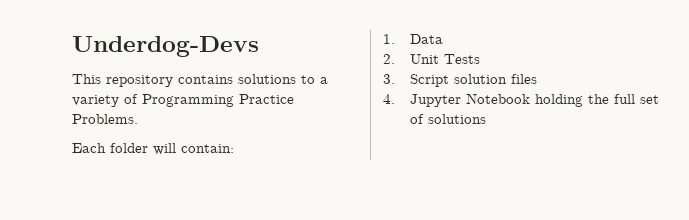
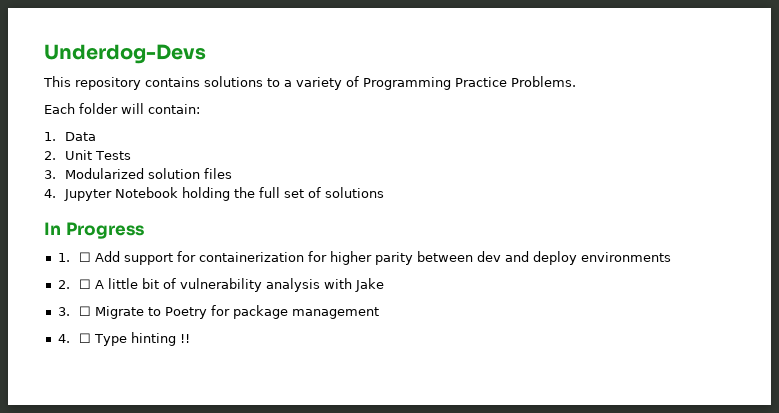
- 3. Script solution files
+ 3. Modularized solution files
+ In Progress
+ 1. ☐ Add support for containerization for higher parity between dev and deploy environments
+ 2. ☐ A little bit of vulnerability analysis with Jake
+ 3. ☐ Migrate to Poetry for package management
+ 4. ☐ Type hinting !!

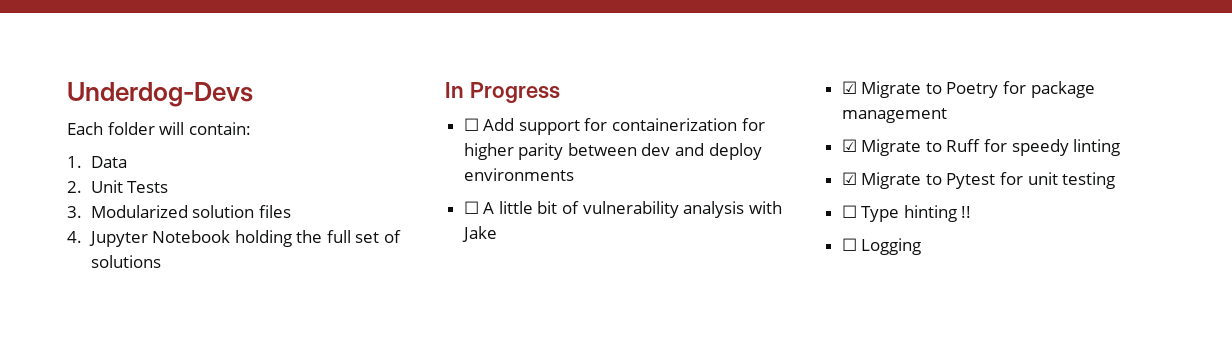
- This repository contains solutions to a variety of Programming Practice Problems.
- 1. ☐ Add support for containerization for higher parity between dev and deploy environments
+ ☐ Add support for containerization for higher parity between dev and deploy environments
- 2. ☐ A little bit of vulnerability analysis with Jake
+ ☐ A little bit of vulnerability analysis with Jake
- 3. ☐ Migrate to Poetry for package management
+ ☑ Migrate to Poetry for package management
- 4. ☐ Type hinting !!
+ ☑ Migrate to Ruff for speedy linting
+ ☑ Migrate to Pytest for unit testing
+ ☐ Type hinting !!
+ ☐ Logging

